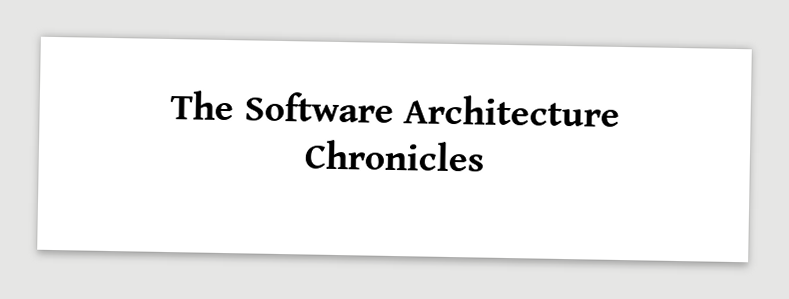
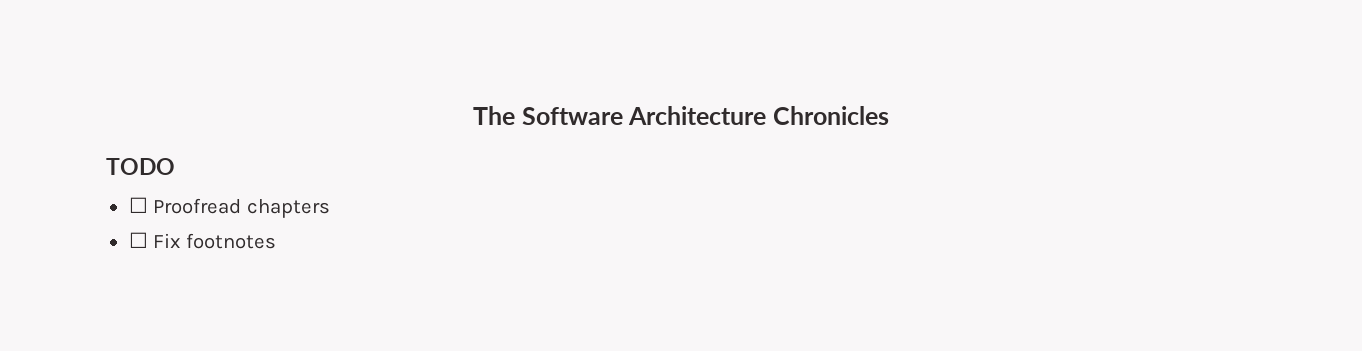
+ TODO
+ ☐ Proofread chapters
+ ☐ Fix footnotes

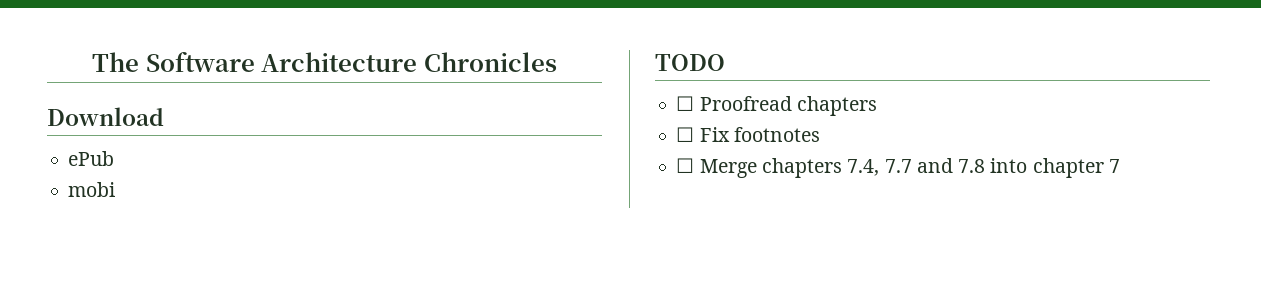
+ Download
+ ePub
+ mobi
+ ☐ Merge chapters 7.4, 7.7 and 7.8 into chapter 7

